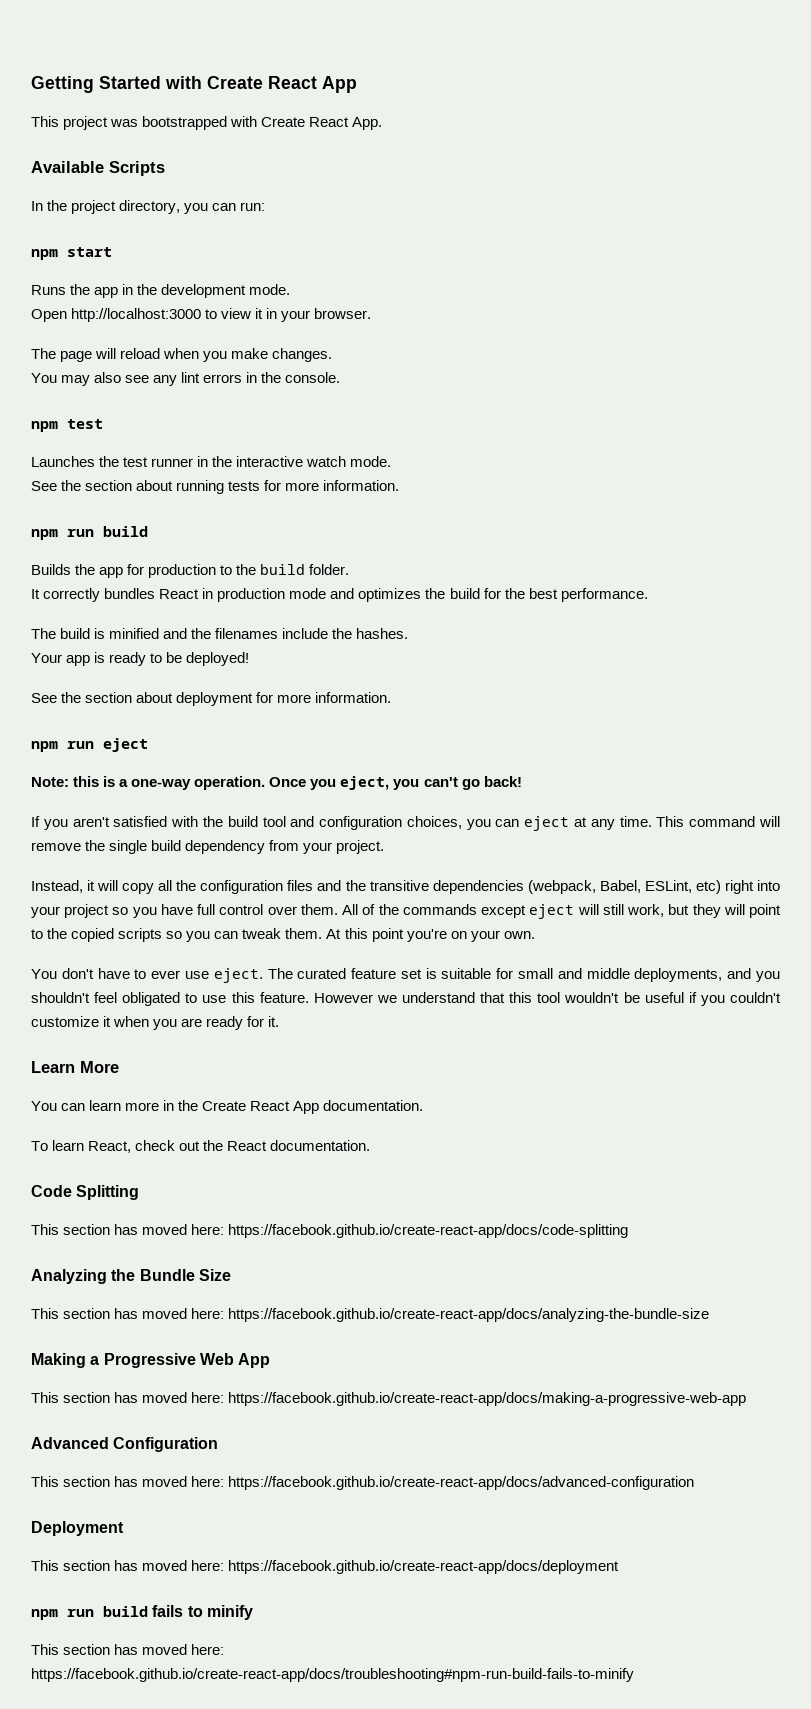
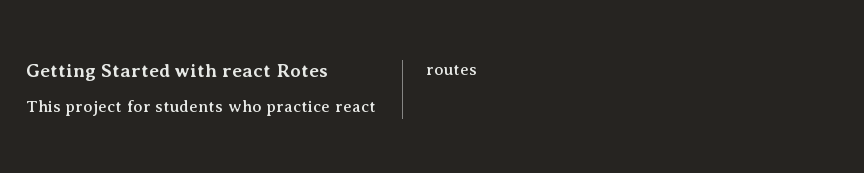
- Getting Started with Create React App
+ Getting Started with react Rotes
- This project was bootstrapped with Create React App.
- Available Scripts
- In the project directory, you can run:
- npm start
- Runs the app in the development mode.
- Open http://localhost:3000 to view it in your browser.
- The page will reload when you make changes.
- You may also see any lint errors in the console.
- npm test
- Launches the test runner in the interactive watch mode.
- See the section about running tests for more information.
- npm run build
- Builds the app for production to the build folder.
- It correctly bundles React in production mode and optimizes the build for the best performance.
- The build is minified and the filenames include the hashes.
- Your app is ready to be deployed!
- See the section about deployment for more information.
- npm run eject
- Note: this is a one-way operation. Once you eject, you can't go back!
- If you aren't satisfied with the build tool and configuration choices, you can eject at any time. This command will remove the single build dependency from your project.
- Instead, it will copy all the configuration files and the transitive dependencies (webpack, Babel, ESLint, etc) right into your project so you have full control over them. All of the commands except eject will still work, but they will point to the copied scripts so you can tweak them. At this point you're on your own.
- You don't have to ever use eject. The curated feature set is suitable for small and middle deployments, and you shouldn't feel obligated to use this feature. However we understand that this tool wouldn't be useful if you couldn't customize it when you are ready for it.
- Learn More
- You can learn more in the Create React App documentation.
- To learn React, check out the React documentation.
- Code Splitting
- This section has moved here: https://facebook.github.io/create-react-app/docs/code-splitting
- Analyzing the Bundle Size
- This section has moved here: https://facebook.github.io/create-react-app/docs/analyzing-the-bundle-size
- Making a Progressive Web App
- This section has moved here: https://facebook.github.io/create-react-app/docs/making-a-progressive-web-app
- Advanced Configuration
- This section has moved here: https://facebook.github.io/create-react-app/docs/advanced-configuration
- Deployment
- This section has moved here: https://facebook.github.io/create-react-app/docs/deployment
- npm run build fails to minify
- This section has moved here: https://facebook.github.io/create-react-app/docs/troubleshooting#npm-run-build-fails-to-minify
+ This project for students who practice react routes

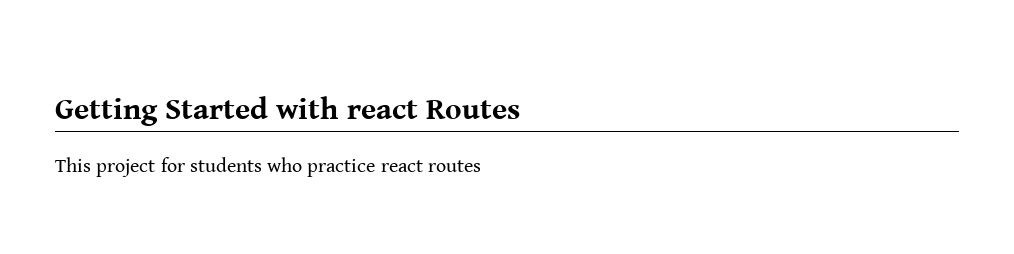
- Getting Started with react Rotes
+ Getting Started with react Routes

